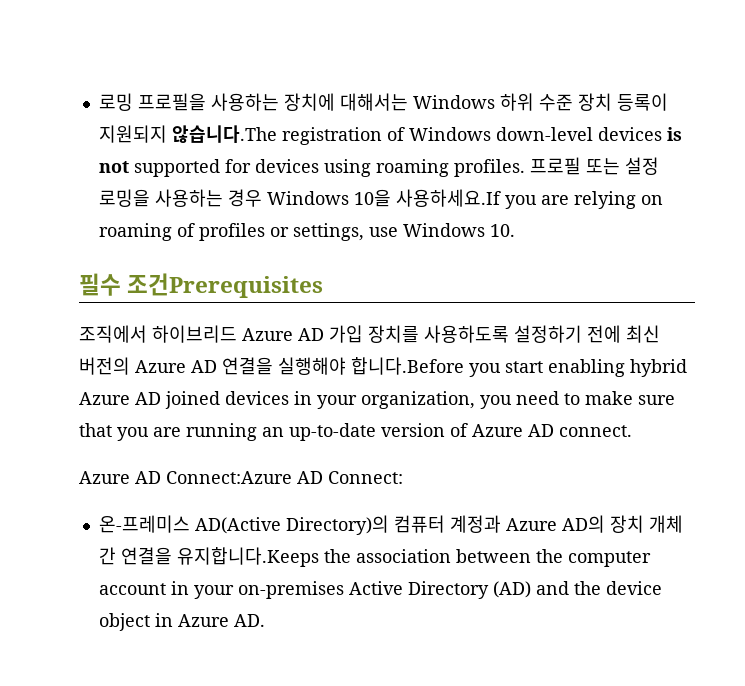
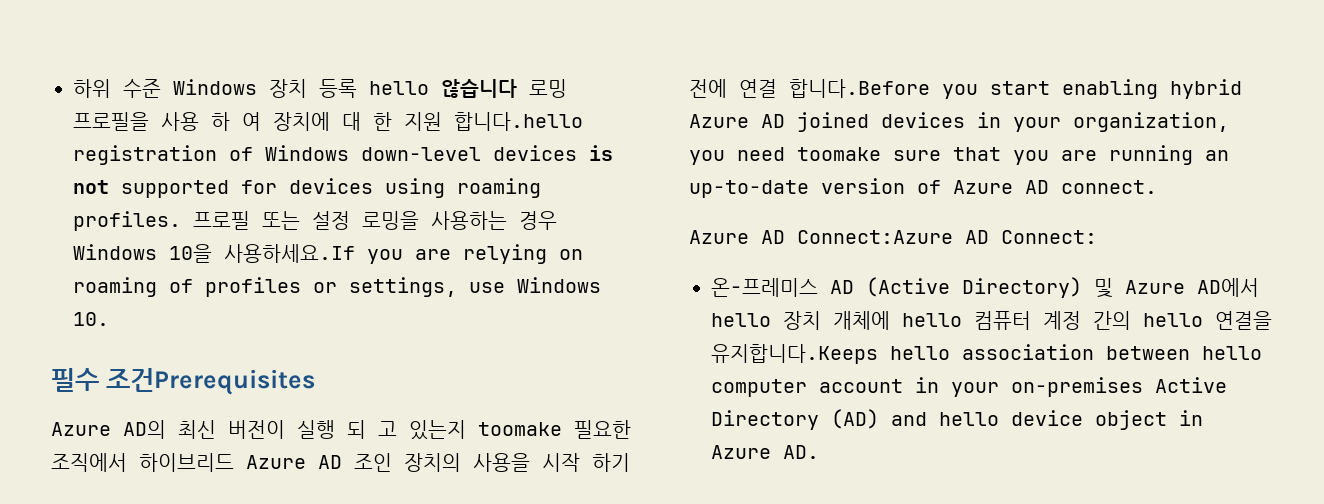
- 로밍 프로필을 사용하는 장치에 대해서는 Windows 하위 수준 장치 등록이 지원되지 않습니다.The registration of Windows down-level devices is not supported for devices using roaming profiles.
+ 하위 수준 Windows 장치 등록 hello 않습니다 로밍 프로필을 사용 하 여 장치에 대 한 지원 합니다.hello registration of Windows down-level devices is not supported for devices using roaming profiles.
- 조직에서 하이브리드 Azure AD 가입 장치를 사용하도록 설정하기 전에 최신 버전의 Azure AD 연결을 실행해야 합니다.Before you start enabling hybrid Azure AD joined devices in your organization, you need to make sure that you are running an up-to-date version of Azure AD connect.
+ Azure AD의 최신 버전이 실행 되 고 있는지 toomake 필요한 조직에서 하이브리드 Azure AD 조인 장치의 사용을 시작 하기 전에 연결 합니다.Before you start enabling hybrid Azure AD joined devices in your organization, you need toomake sure that you are running an up-to-date version of Azure AD connect.
- 온-프레미스 AD(Active Directory)의 컴퓨터 계정과 Azure AD의 장치 개체 간 연결을 유지합니다.Keeps the association between the computer account in your on-premises Active Directory (AD) and the device object in Azure AD.
+ 온-프레미스 AD (Active Directory) 및 Azure AD에서 hello 장치 개체에 hello 컴퓨터 계정 간의 hello 연결을 유지합니다.Keeps hello association between hello computer account in your on-premises Active Directory (AD) and hello device object in Azure AD.

